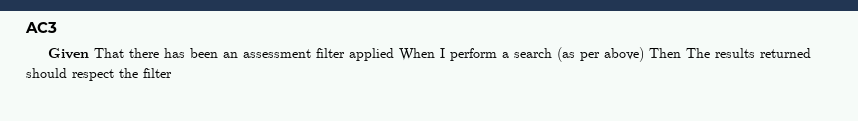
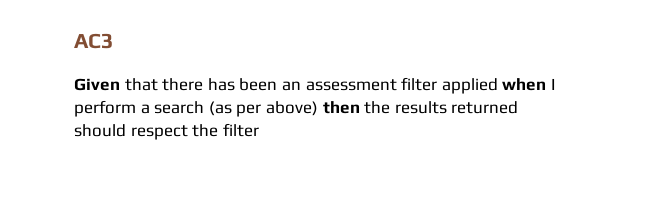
- Given That there has been an assessment filter applied When I perform a search (as per above) Then The results returned should respect the filter
+ Given that there has been an assessment filter applied when I perform a search (as per above) then the results returned should respect the filter

